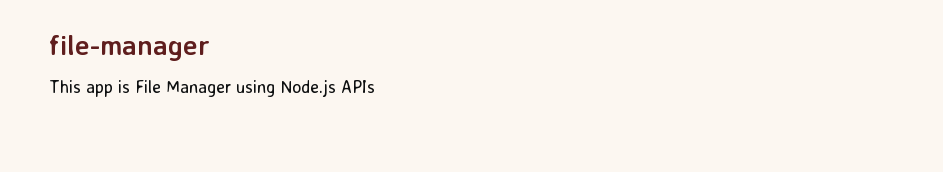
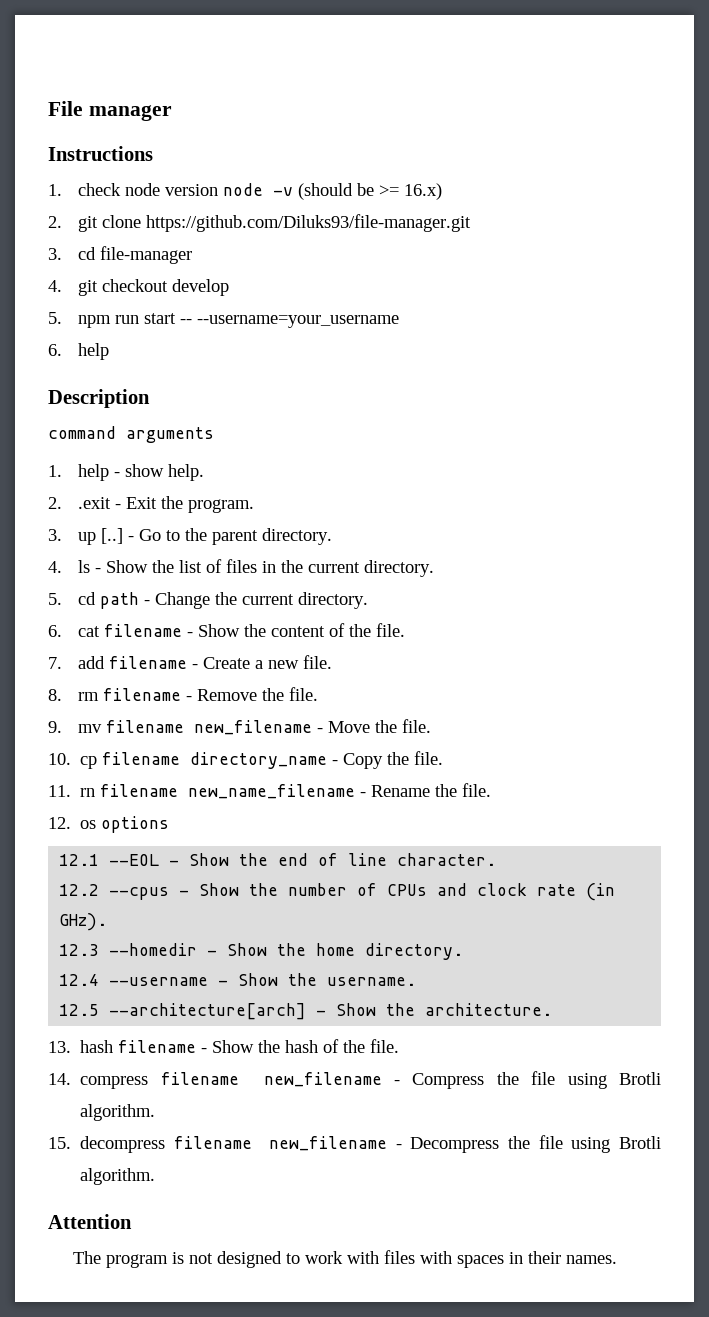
- file-manager
- This app is File Manager using Node.js APIs
+ File manager
+ Instructions
+ 1. check node version node -v (should be >= 16.x)
+ 2. git clone https://github.com/Diluks93/file-manager.git
+ 3. cd file-manager
+ 4. git checkout develop
+ 5. npm run start -- --username=your_username
+ 6. help
+ Description
+ command arguments
+ 1. help - show help.
+ 2. .exit - Exit the program.
+ 3. up [..] - Go to the parent directory.
+ 4. ls - Show the list of files in the current directory.
+ 5. cd path - Change the current directory.
+ 6. cat filename - Show the content of the file.
+ 7. add filename - Create a new file.
+ 8. rm filename - Remove the file.
+ 9. mv filename new_filename - Move the file.
+ 10. cp filename directory_name - Copy the file.
+ 11. rn filename new_name_filename - Rename the file.
+ 12. os options
+ 12.1 --EOL - Show the end of line character.
+ 12.2 --cpus - Show the number of CPUs and clock rate (in GHz).
+ 12.3 --homedir - Show the home directory.
+ 12.4 --username - Show the username.
+ 12.5 --architecture[arch] - Show the architecture.
+ 13. hash filename - Show the hash of the file.
+ 14. compress filename new_filename - Compress the file using Brotli algorithm.
+ 15. decompress filename new_filename - Decompress the file using Brotli algorithm.
+ Attention
+ The program is not designed to work with files with spaces in their names.

